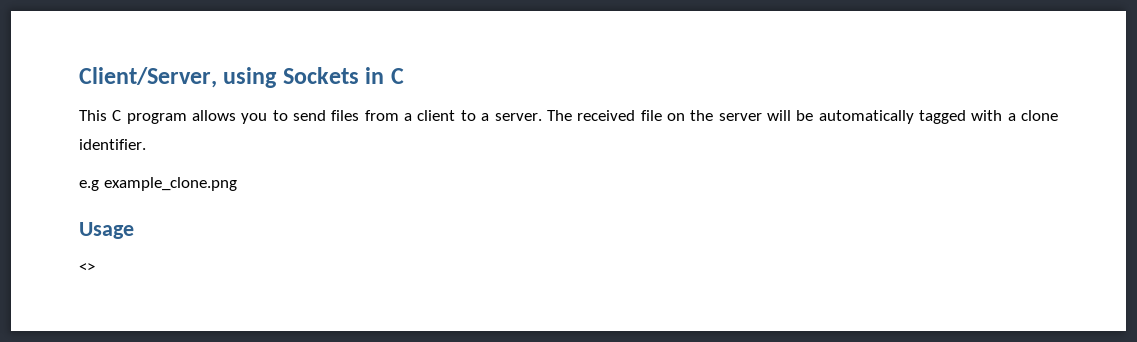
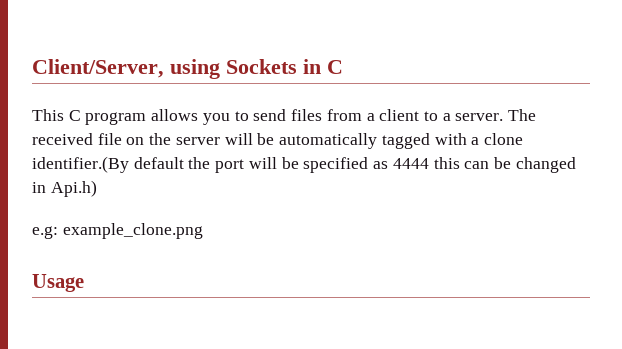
- The received file on the server will be automatically tagged with a clone identifier.
- e.g example_clone.png
+ The received file on the server will be automatically tagged with a clone identifier.(By default the port will be specified as 4444 this can be changed in Api.h)
+ e.g: example_clone.png
- <>

